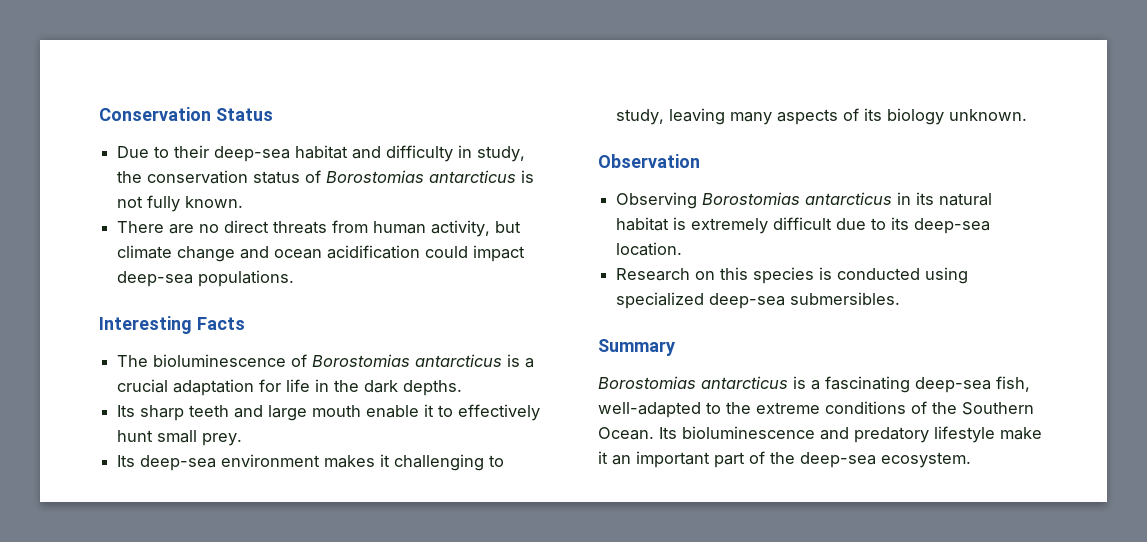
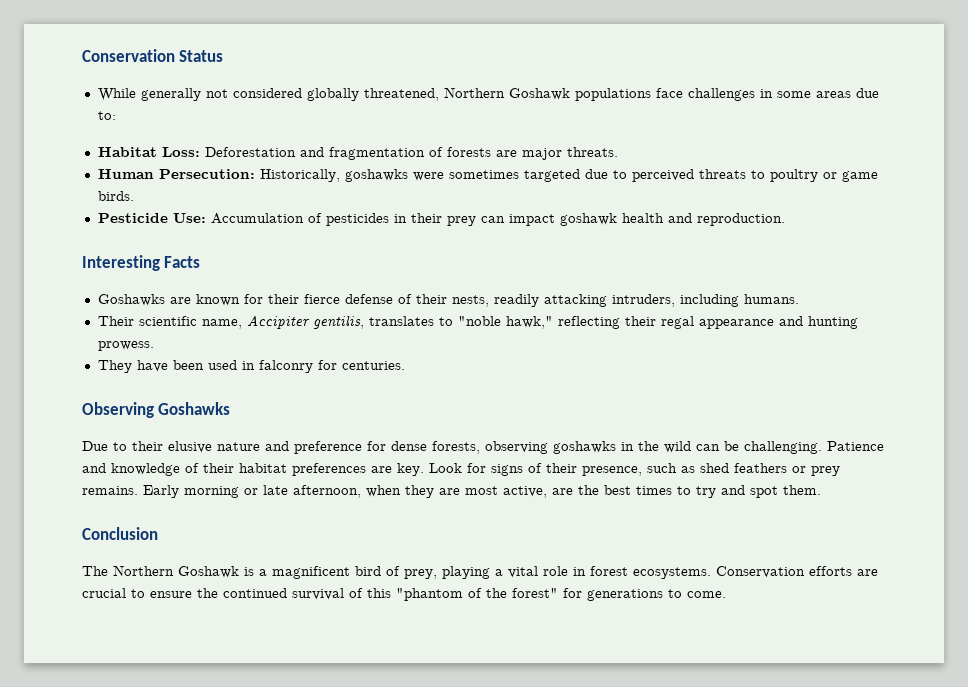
- Due to their deep-sea habitat and difficulty in study, the conservation status of Borostomias antarcticus is not fully known.
- There are no direct threats from human activity, but climate change and ocean acidification could impact deep-sea populations.
+ While generally not considered globally threatened, Northern Goshawk populations face challenges in some areas due to:
+ Habitat Loss: Deforestation and fragmentation of forests are major threats.
+ Human Persecution: Historically, goshawks were sometimes targeted due to perceived threats to poultry or game birds.
+ Pesticide Use: Accumulation of pesticides in their prey can impact goshawk health and reproduction.
  Interesting Facts
- The bioluminescence of Borostomias antarcticus is a crucial adaptation for life in the dark depths.
- Its sharp teeth and large mouth enable it to effectively hunt small prey.
- Its deep-sea environment makes it challenging to study, leaving many aspects of its biology unknown.
- Observation
- Observing Borostomias antarcticus in its natural habitat is extremely difficult due to its deep-sea location.
- Research on this species is conducted using specialized deep-sea submersibles.
- Summary
- Borostomias antarcticus is a fascinating deep-sea fish, well-adapted to the extreme conditions of the Southern Ocean. Its bioluminescence and predatory lifestyle make it an important part of the deep-sea ecosystem.
+ Goshawks are known for their fierce defense of their nests, readily attacking intruders, including humans.
+ Their scientific name, Accipiter gentilis, translates to "noble hawk," reflecting their regal appearance and hunting prowess.
+ They have been used in falconry for centuries.
+ Observing Goshawks
+ Due to their elusive nature and preference for dense forests, observing goshawks in the wild can be challenging. Patience and knowledge of their habitat preferences are key. Look for signs of their presence, such as shed feathers or prey remains. Early morning or late afternoon, when they are most active, are the best times to try and spot them.
+ Conclusion
+ The Northern Goshawk is a magnificent bird of prey, playing a vital role in forest ecosystems. Conservation efforts are crucial to ensure the continued survival of this "phantom of the forest" for generations to come.

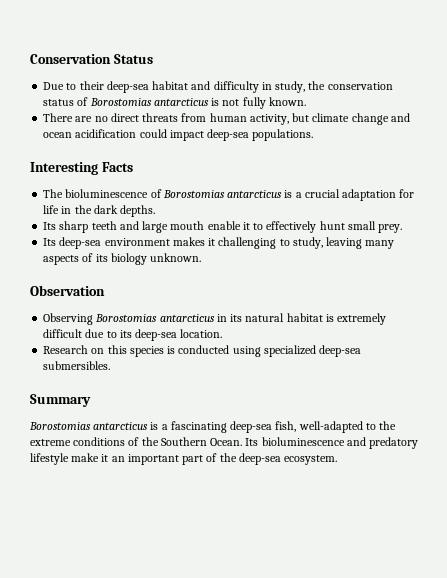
- While generally not considered globally threatened, Northern Goshawk populations face challenges in some areas due to:
- Habitat Loss: Deforestation and fragmentation of forests are major threats.
- Human Persecution: Historically, goshawks were sometimes targeted due to perceived threats to poultry or game birds.
- Pesticide Use: Accumulation of pesticides in their prey can impact goshawk health and reproduction.
+ Due to their deep-sea habitat and difficulty in study, the conservation status of Borostomias antarcticus is not fully known.
+ There are no direct threats from human activity, but climate change and ocean acidification could impact deep-sea populations.
  Interesting Facts
- Goshawks are known for their fierce defense of their nests, readily attacking intruders, including humans.
- Their scientific name, Accipiter gentilis, translates to "noble hawk," reflecting their regal appearance and hunting prowess.
- They have been used in falconry for centuries.
- Observing Goshawks
- Due to their elusive nature and preference for dense forests, observing goshawks in the wild can be challenging. Patience and knowledge of their habitat preferences are key. Look for signs of their presence, such as shed feathers or prey remains. Early morning or late afternoon, when they are most active, are the best times to try and spot them.
- Conclusion
- The Northern Goshawk is a magnificent bird of prey, playing a vital role in forest ecosystems. Conservation efforts are crucial to ensure the continued survival of this "phantom of the forest" for generations to come.
+ The bioluminescence of Borostomias antarcticus is a crucial adaptation for life in the dark depths.
+ Its sharp teeth and large mouth enable it to effectively hunt small prey.
+ Its deep-sea environment makes it challenging to study, leaving many aspects of its biology unknown.
+ Observation
+ Observing Borostomias antarcticus in its natural habitat is extremely difficult due to its deep-sea location.
+ Research on this species is conducted using specialized deep-sea submersibles.
+ Summary
+ Borostomias antarcticus is a fascinating deep-sea fish, well-adapted to the extreme conditions of the Southern Ocean. Its bioluminescence and predatory lifestyle make it an important part of the deep-sea ecosystem.

